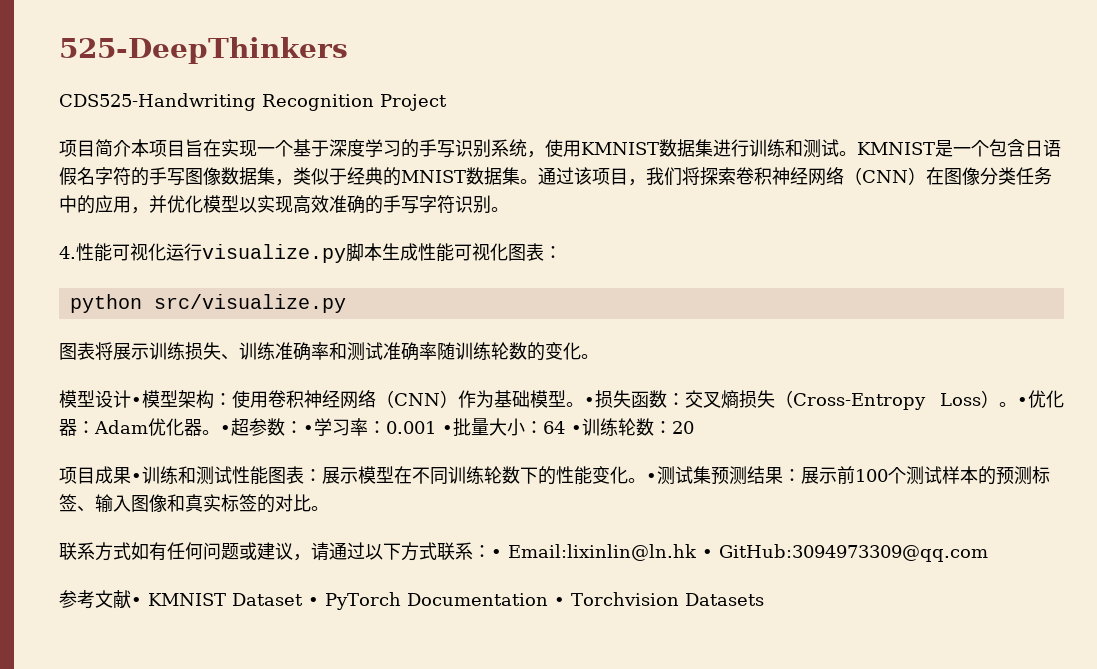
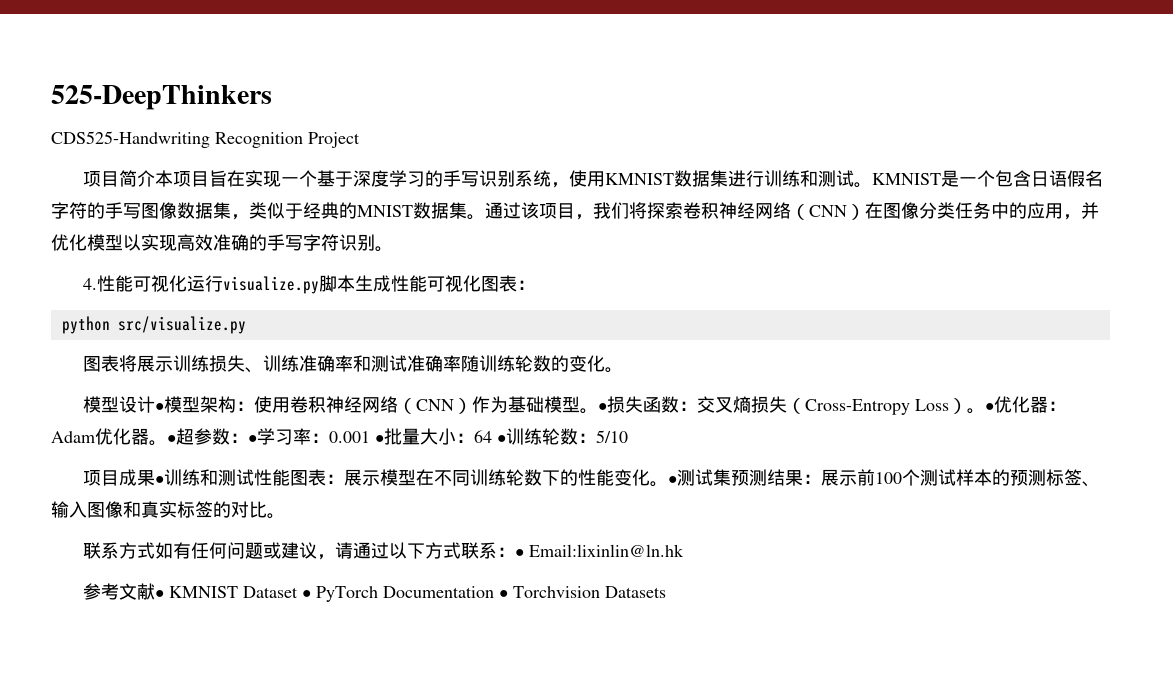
- •超参数：•学习率：0.001 •批量大小：64 •训练轮数：20
+ •超参数：•学习率：0.001 •批量大小：64 •训练轮数：5/10
- 联系方式如有任何问题或建议，请通过以下方式联系：• Email:lixinlin@ln.hk • GitHub:3094973309@qq.com
+ 联系方式如有任何问题或建议，请通过以下方式联系：• Email:lixinlin@ln.hk

